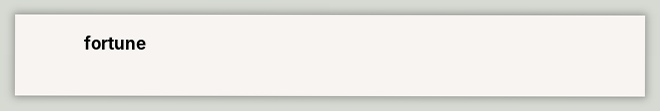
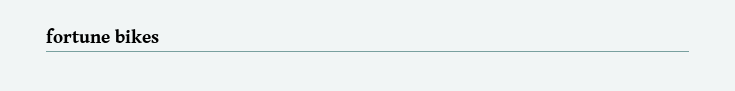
- fortune
+ fortune bikes

